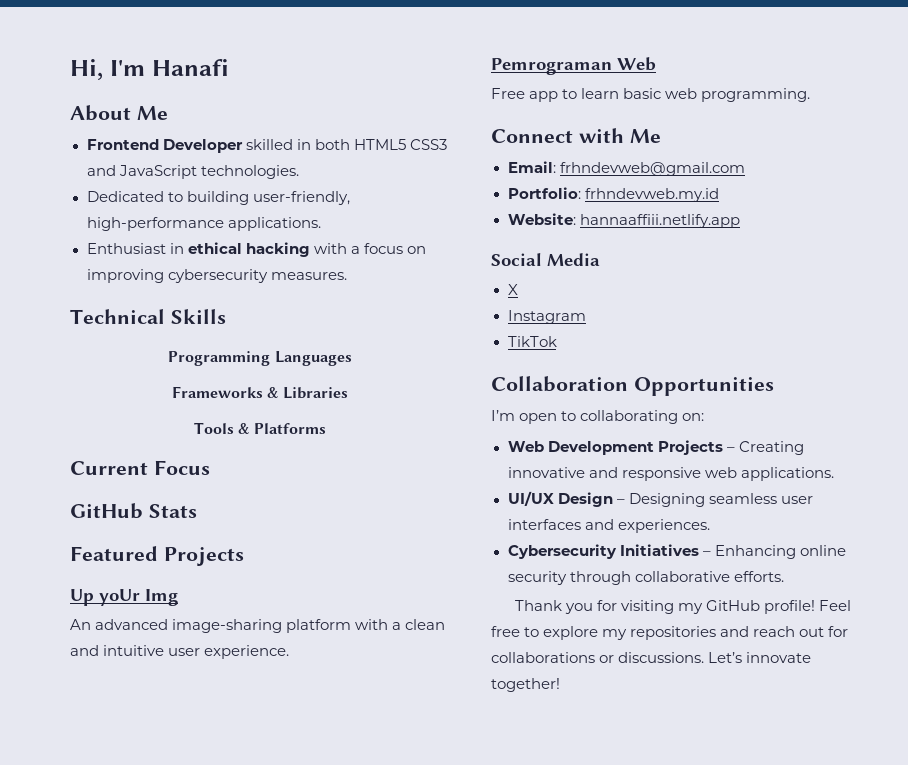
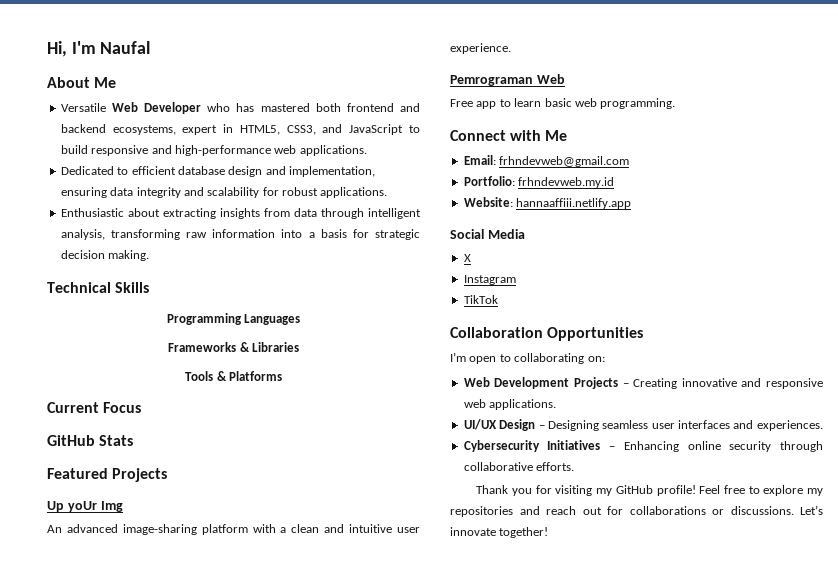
- Hi, I'm Hanafi
+ Hi, I'm Naufal
- Frontend Developer skilled in both HTML5 CSS3 and JavaScript technologies.
- Dedicated to building user-friendly, high-performance applications.
- Enthusiast in ethical hacking with a focus on improving cybersecurity measures.
+ Versatile Web Developer who has mastered both frontend and backend ecosystems, expert in HTML5, CSS3, and JavaScript to build responsive and high-performance web applications.
+ Dedicated to efficient database design and implementation, ensuring data integrity and scalability for robust applications.
+ Enthusiastic about extracting insights from data through intelligent analysis, transforming raw information into a basis for strategic decision making.

